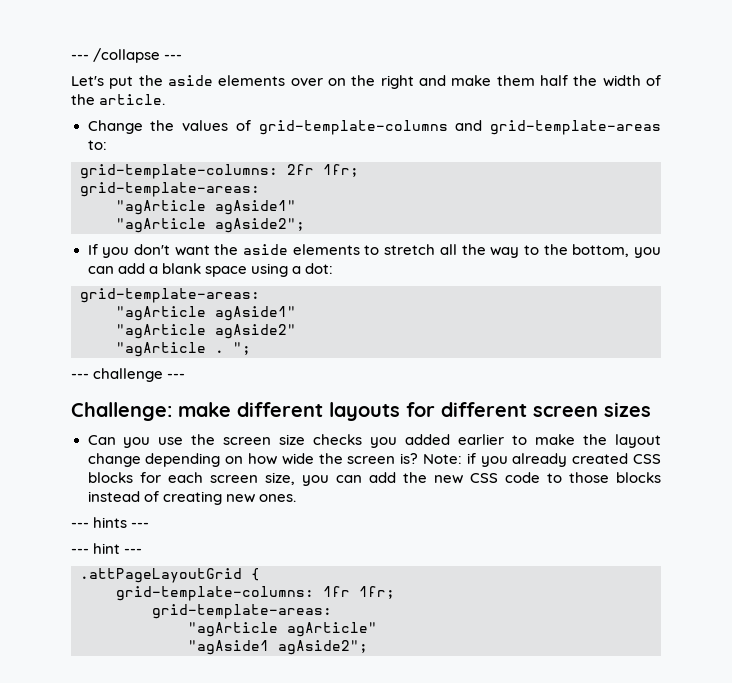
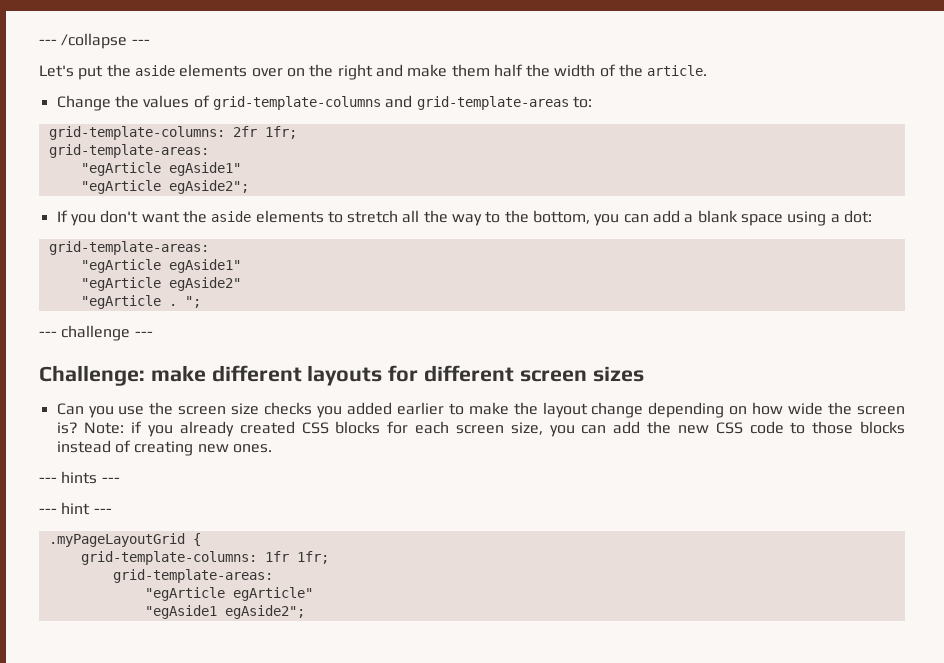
  grid-template-columns: 2fr 1fr;
  grid-template-areas:
- "agArticle agAside1"
- "agArticle agAside2";
+ "egArticle egAside1"
+ "egArticle egAside2";
  If you don't want the aside elements to stretch all the way to the bottom, you can add a blank space using a dot:
  grid-template-areas:
- "agArticle agAside1"
- "agArticle agAside2"
- "agArticle .
+ "egArticle egAside1"
+ "egArticle egAside2"
+ "egArticle .
- .attPageLayoutGrid {
+ .myPageLayoutGrid {
- "agArticle agArticle"
- "agAside1 agAside2";
+ "egArticle egArticle"
+ "egAside1 egAside2";

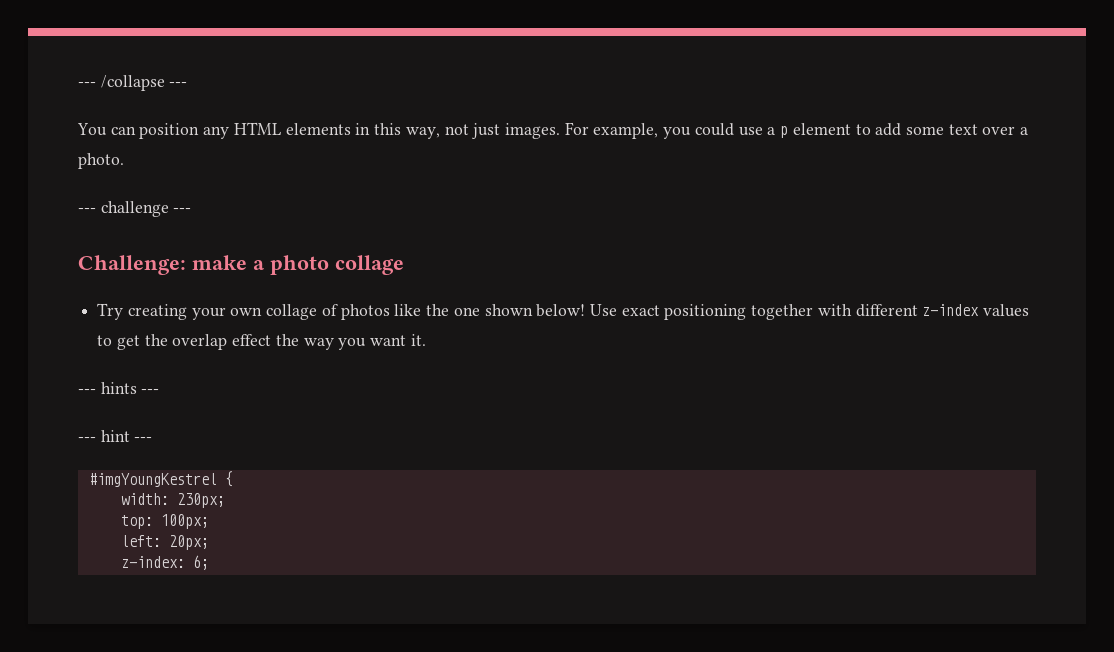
- Let's put the aside elements over on the right and make them half the width of the article.
- Change the values of grid-template-columns and grid-template-areas to:
- grid-template-columns: 2fr 1fr;
- grid-template-areas:
- "egArticle egAside1"
- "egArticle egAside2";
- If you don't want the aside elements to stretch all the way to the bottom, you can add a blank space using a dot:
- grid-template-areas:
- "egArticle egAside1"
- "egArticle egAside2"
- "egArticle . ";
+ You can position any HTML elements in this way, not just images. For example, you could use a p element to add some text over a photo.
- Challenge: make different layouts for different screen sizes
- Can you use the screen size checks you added earlier to make the layout change depending on how wide the screen is? Note: if you already created CSS blocks for each screen size, you can add the new CSS code to those blocks instead of creating new ones.
+ Challenge: make a photo collage
+ Try creating your own collage of photos like the one shown below! Use exact positioning together with different z-index values to get the overlap effect the way you want it.
- .myPageLayoutGrid {
+ #imgYoungKestrel {
- grid-template-columns: 1fr 1fr;
- grid-template-areas:
- "egArticle egArticle"
- "egAside1 egAside2";
+ width: 230px;
+ top: 100px;
+ left: 20px;
+ z-index: 6;

